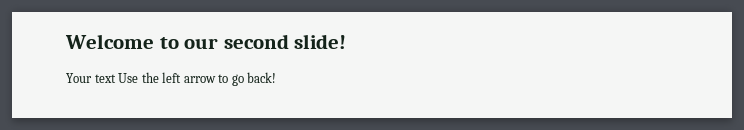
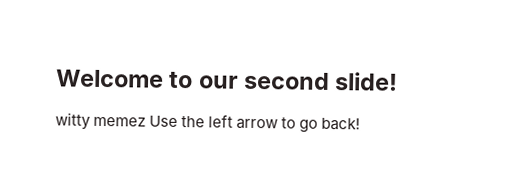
- Your text Use the left arrow to go back!
+ witty memez Use the left arrow to go back!

